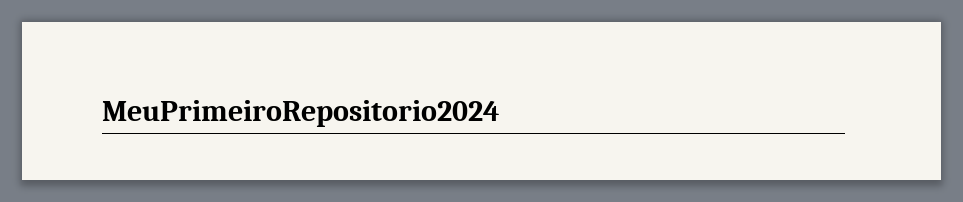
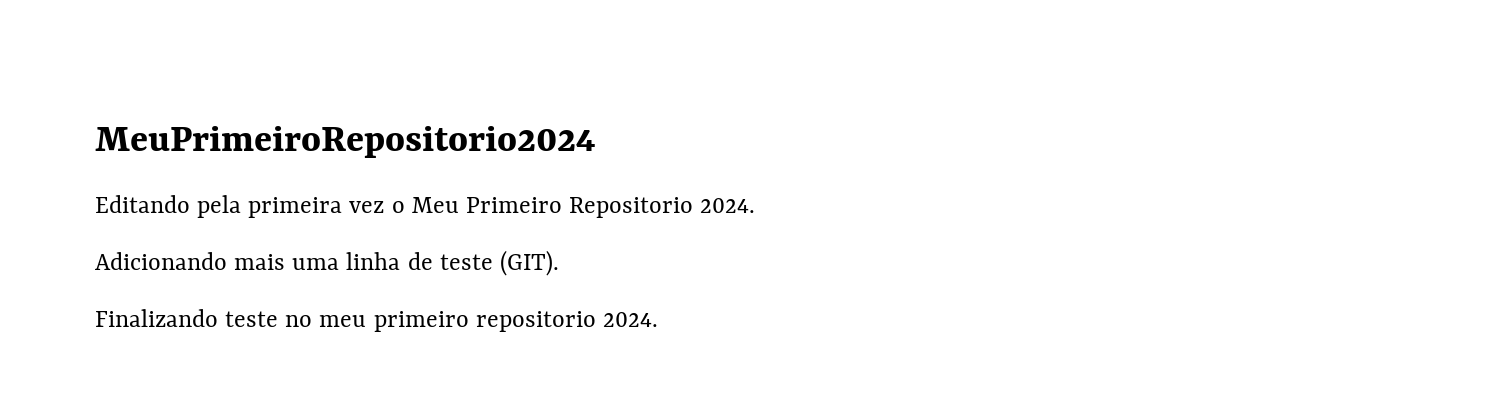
+ Editando pela primeira vez o Meu Primeiro Repositorio 2024.
+ Adicionando mais uma linha de teste (GIT).
+ Finalizando teste no meu primeiro repositorio 2024.

